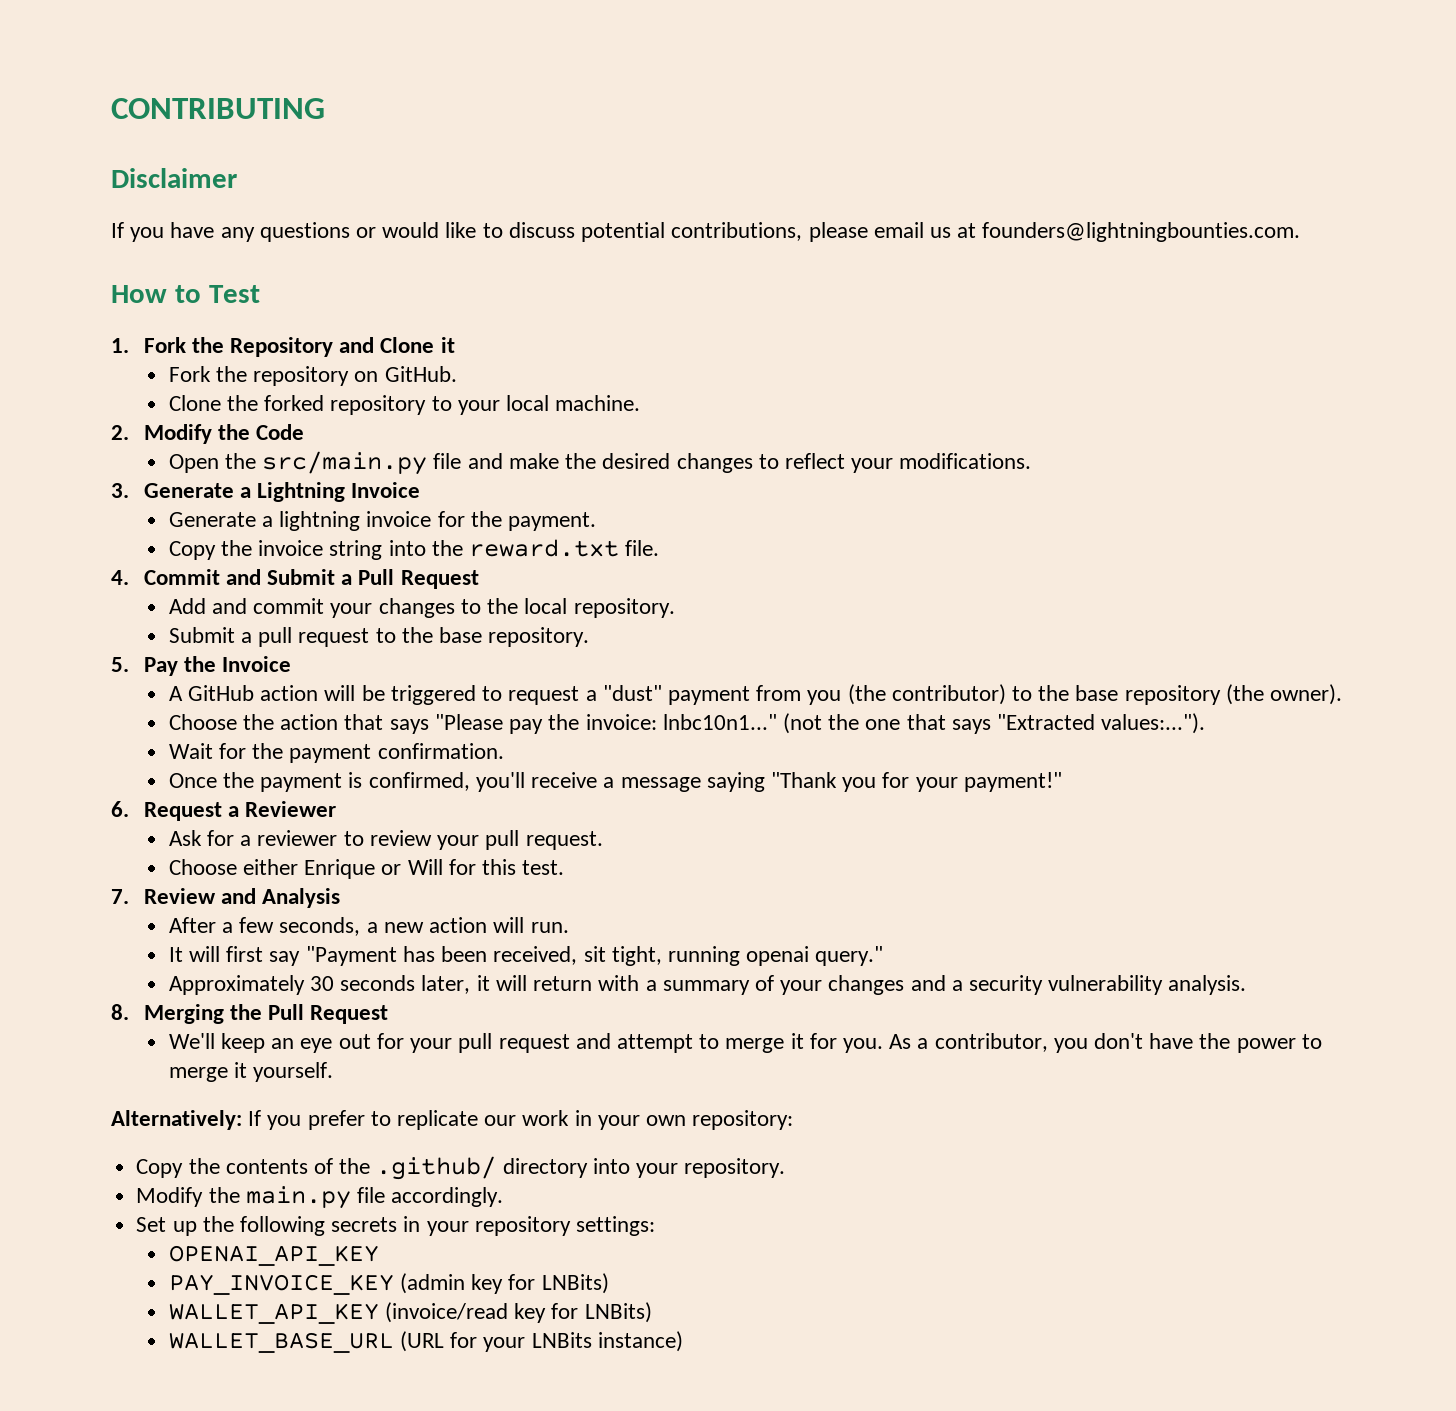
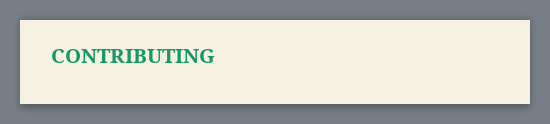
- Disclaimer
- If you have any questions or would like to discuss potential contributions, please email us at founders@lightningbounties.com.
- How to Test
- 1. Fork the Repository and Clone it
- Fork the repository on GitHub.
- Clone the forked repository to your local machine.
- 2. Modify the Code
- Open the src/main.py file and make the desired changes to reflect your modifications.
- 3. Generate a Lightning Invoice
- Generate a lightning invoice for the payment.
- Copy the invoice string into the reward.txt file.
- 4. Commit and Submit a Pull Request
- Add and commit your changes to the local repository.
- Submit a pull request to the base repository.
- 5. Pay the Invoice
- A GitHub action will be triggered to request a "dust" payment from you (the contributor) to the base repository (the owner).
- Choose the action that says "Please pay the invoice: lnbc10n1..." (not the one that says "Extracted values:...").
- Wait for the payment confirmation.
- Once the payment is confirmed, you'll receive a message saying "Thank you for your payment!"
- 6. Request a Reviewer
- Ask for a reviewer to review your pull request.
- Choose either Enrique or Will for this test.
- 7. Review and Analysis
- After a few seconds, a new action will run.
- It will first say "Payment has been received, sit tight, running openai query."
- Approximately 30 seconds later, it will return with a summary of your changes and a security vulnerability analysis.
- 8. Merging the Pull Request
- We'll keep an eye out for your pull request and attempt to merge it for you. As a contributor, you don't have the power to merge it yourself.
- Alternatively: If you prefer to replicate our work in your own repository:
- Copy the contents of the .github/ directory into your repository.
- Modify the main.py file accordingly.
- Set up the following secrets in your repository settings:
- OPENAI_API_KEY
- PAY_INVOICE_KEY (admin key for LNBits)
- WALLET_API_KEY (invoice/read key for LNBits)
- WALLET_BASE_URL (URL for your LNBits instance)

